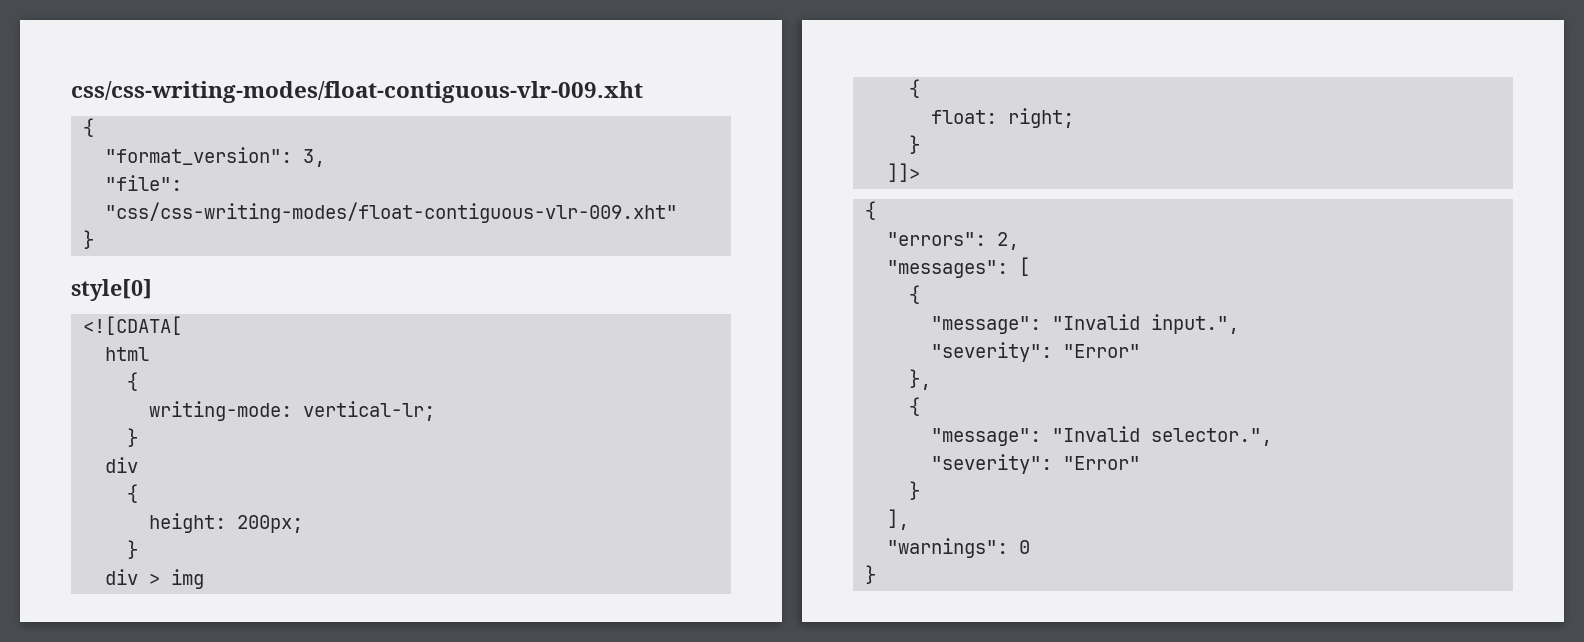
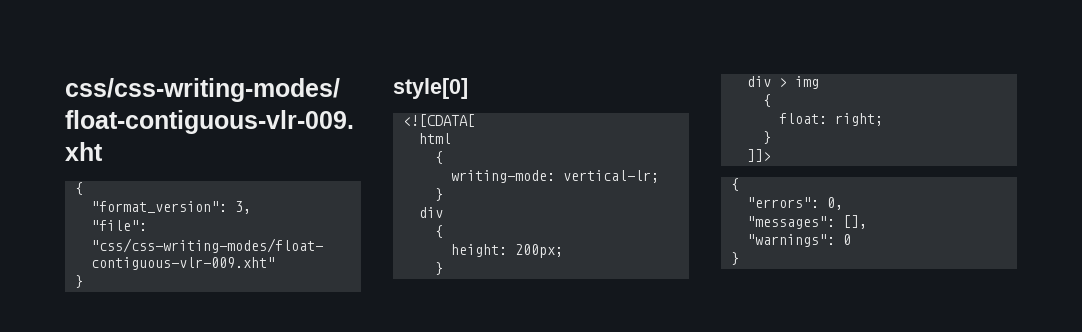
- "errors": 2,
+ "errors": 0,
- "messages": [
- {
- "message": "Invalid input.",
- "severity": "Error"
- },
- {
- "message": "Invalid selector.",
- "severity": "Error"
- }
- ],
+ "messages": [],

